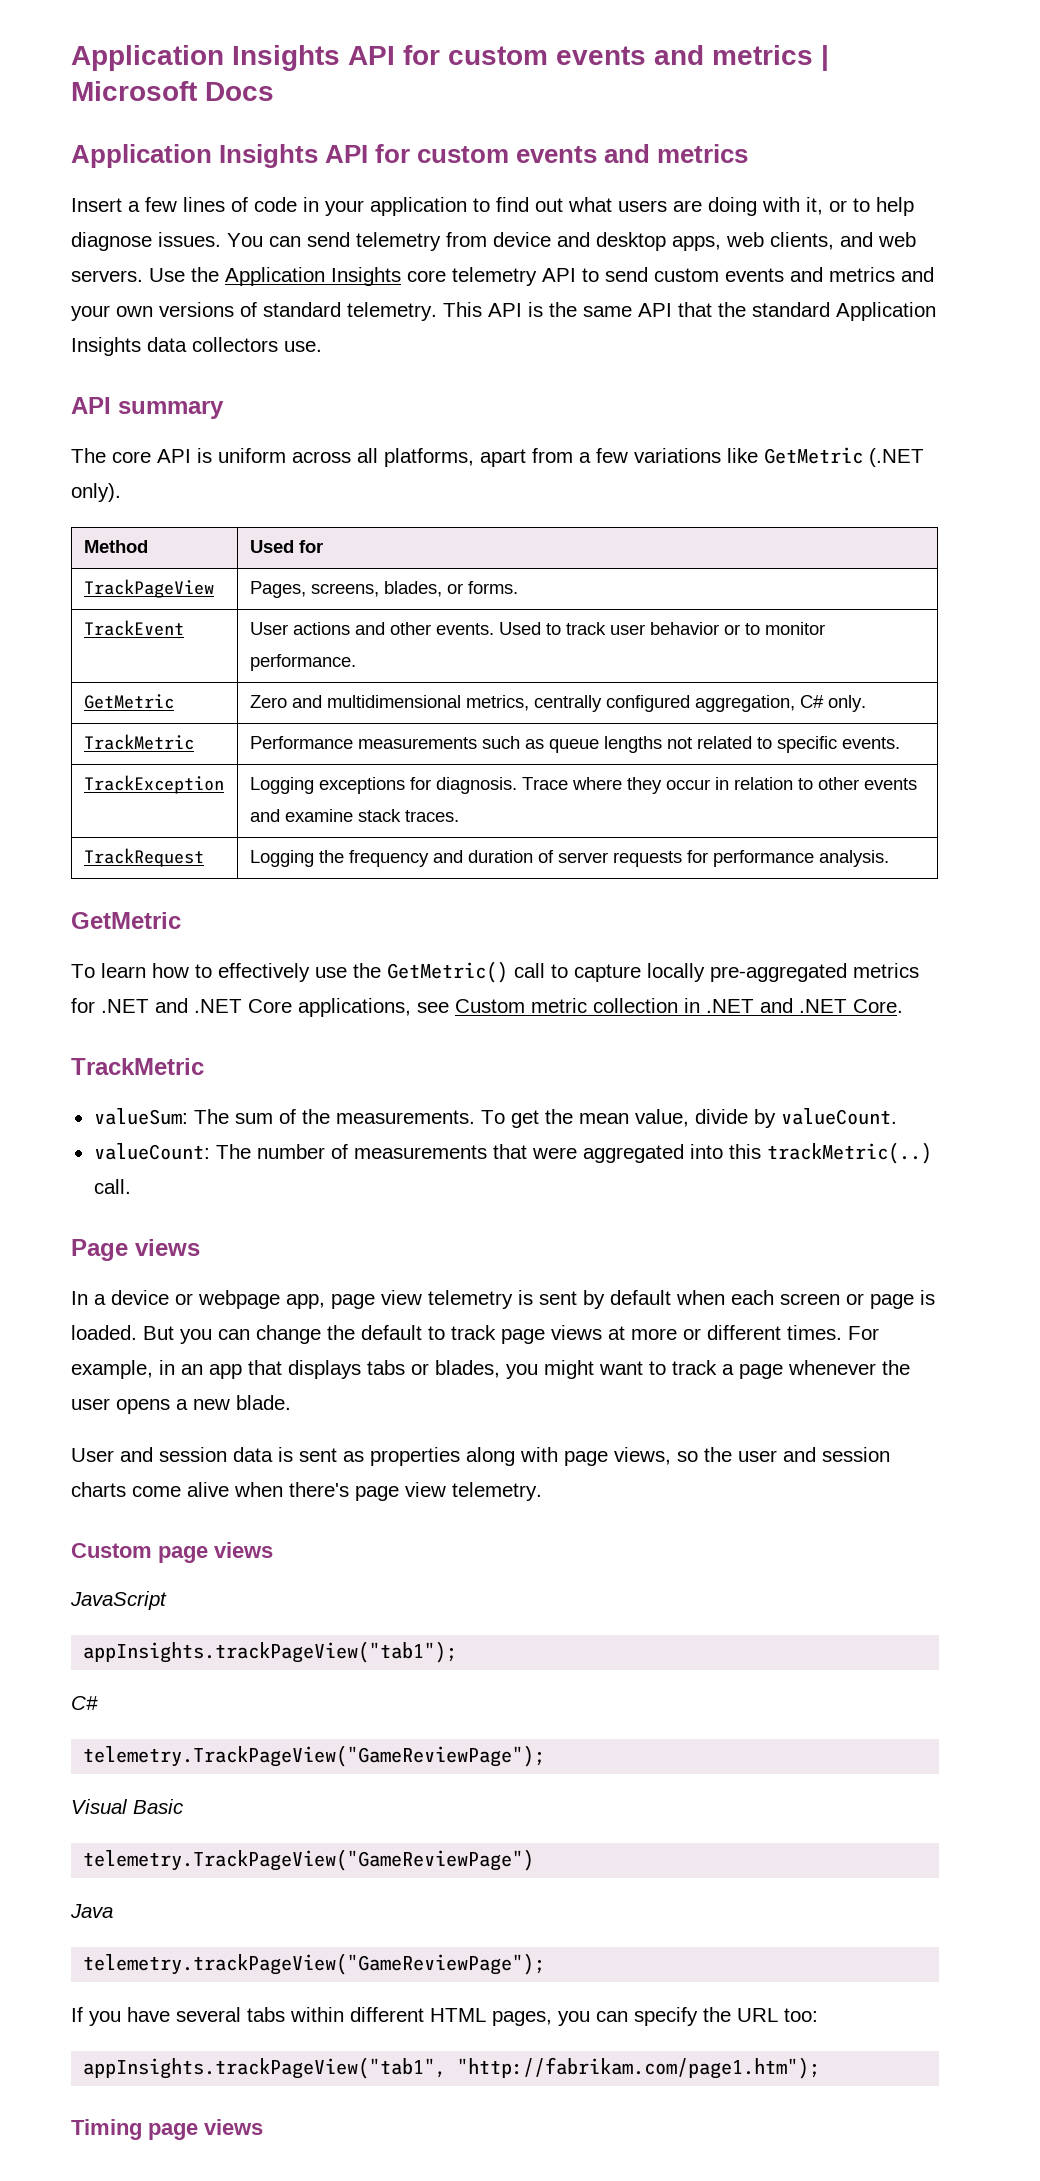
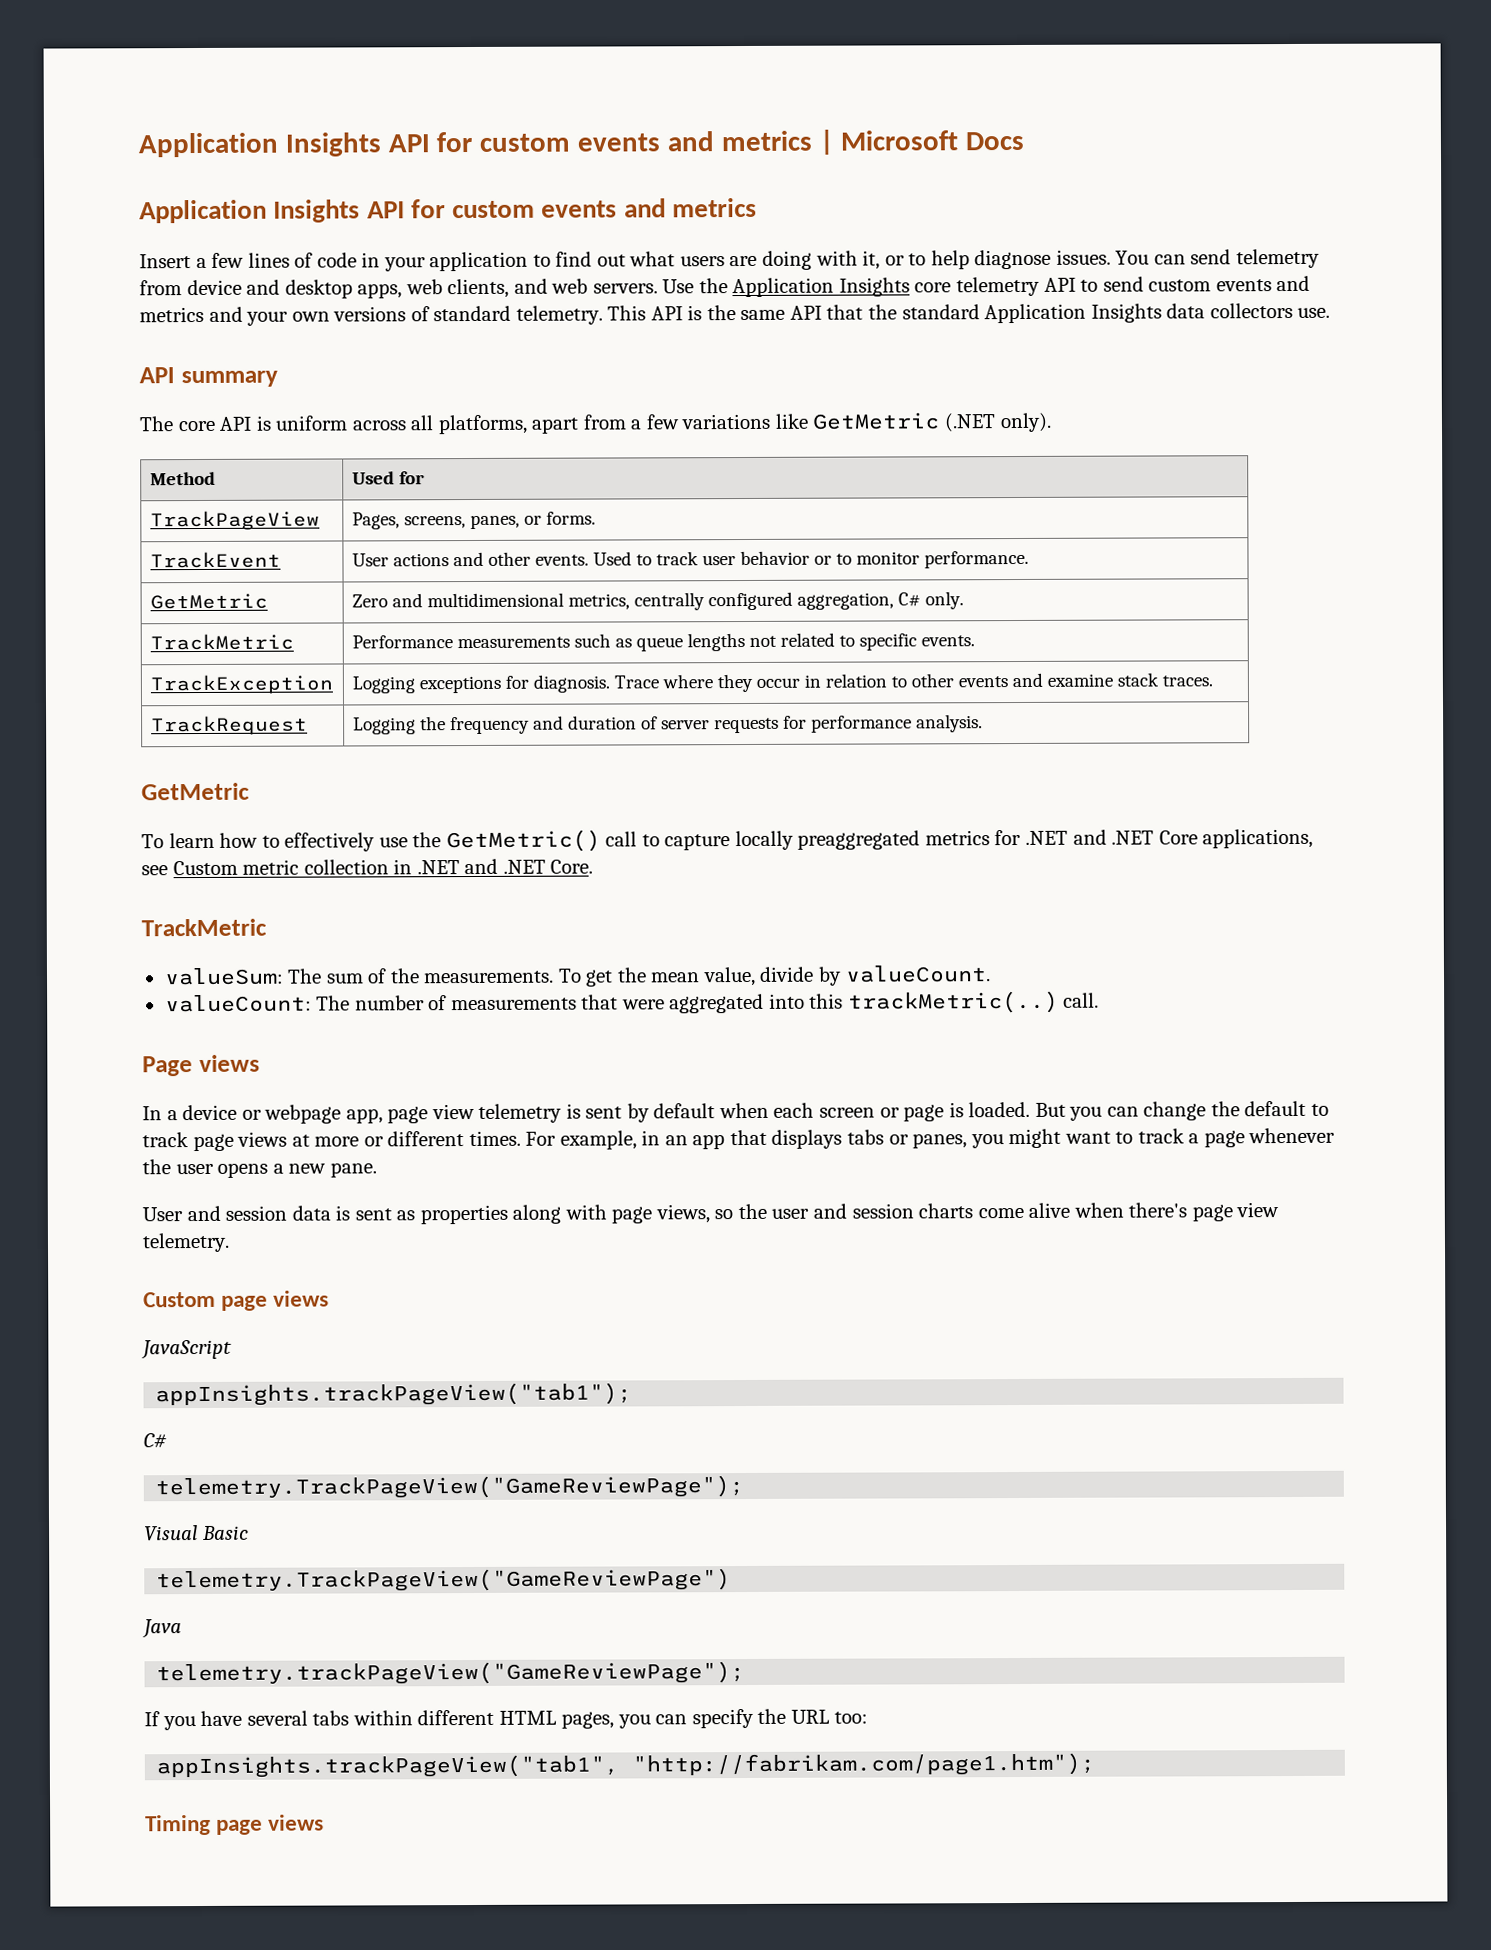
- TrackPageView | Pages, screens, blades, or forms.
+ TrackPageView | Pages, screens, panes, or forms.
- To learn how to effectively use the GetMetric() call to capture locally pre-aggregated metrics for .NET and .NET Core applications, see Custom metric collection in .NET and .NET Core.
+ To learn how to effectively use the GetMetric() call to capture locally preaggregated metrics for .NET and .NET Core applications, see Custom metric collection in .NET and .NET Core.
- For example, in an app that displays tabs or blades, you might want to track a page whenever the user opens a new blade.
+ For example, in an app that displays tabs or panes, you might want to track a page whenever the user opens a new pane.

